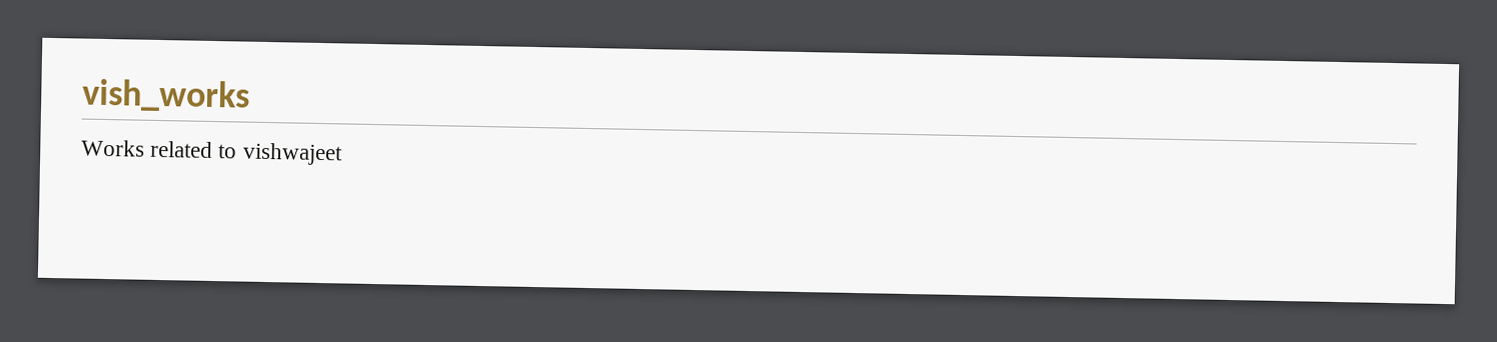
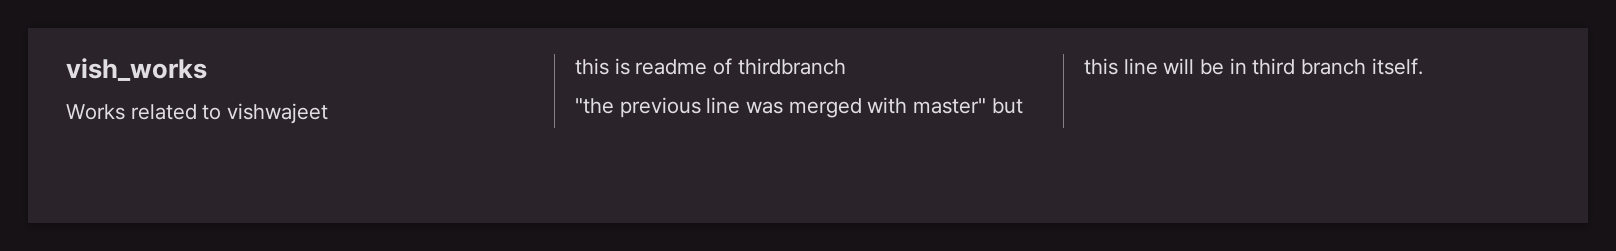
+ this is readme of thirdbranch
+ "the previous line was merged with master" but this line will be in third branch itself.

